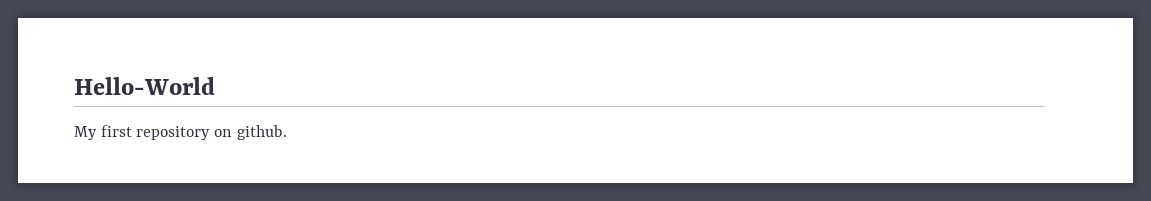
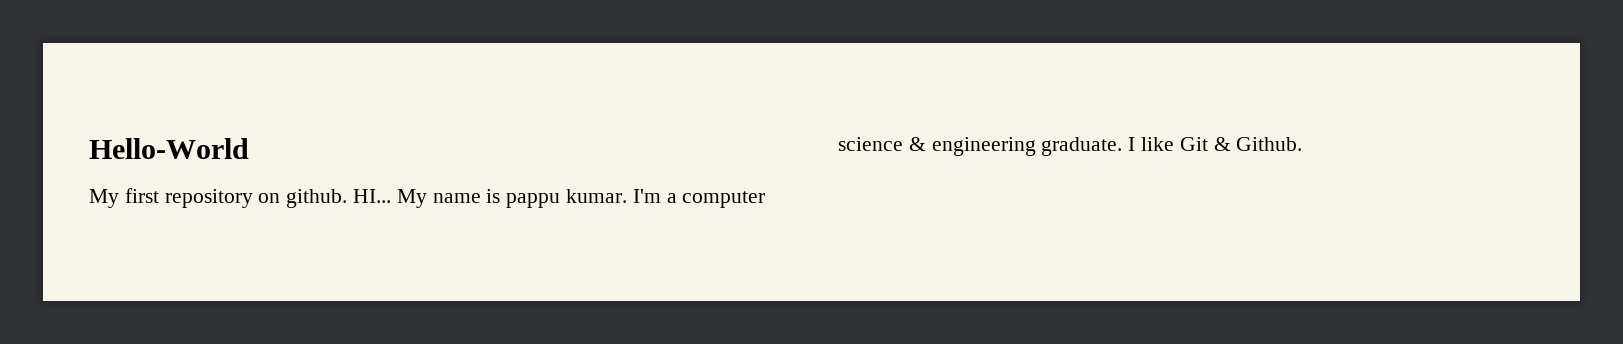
+ HI... My name is pappu kumar. I'm a computer science & engineering graduate. I like Git & Github.

